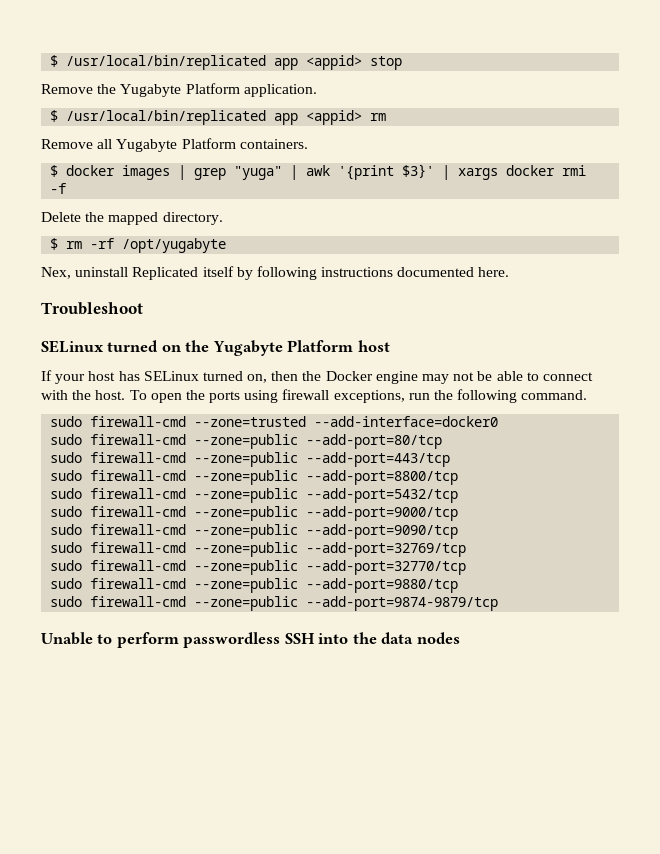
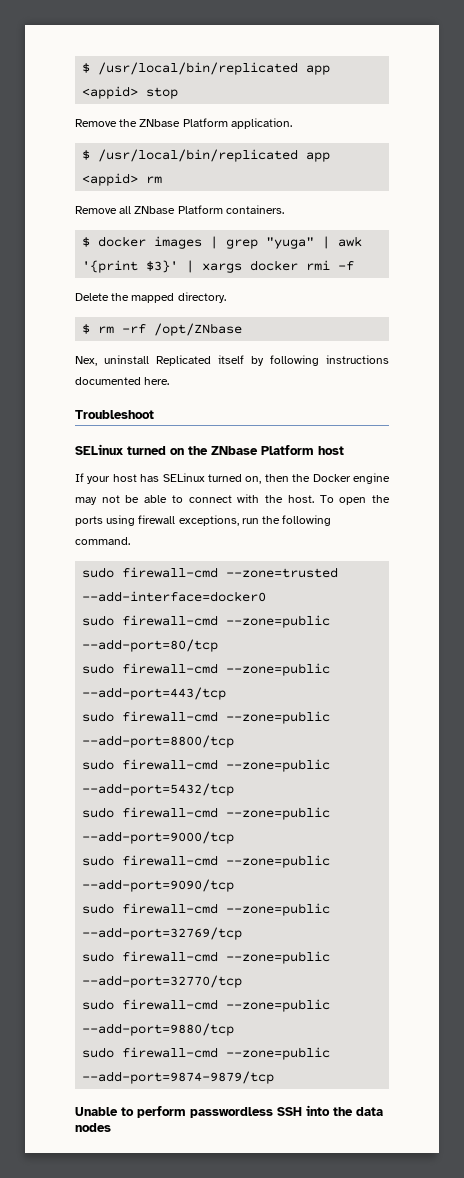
- Remove the Yugabyte Platform application.
+ Remove the ZNbase Platform application.
- Remove all Yugabyte Platform containers.
+ Remove all ZNbase Platform containers.
- $ rm -rf /opt/yugabyte
+ $ rm -rf /opt/ZNbase
- SELinux turned on the Yugabyte Platform host
+ SELinux turned on the ZNbase Platform host

